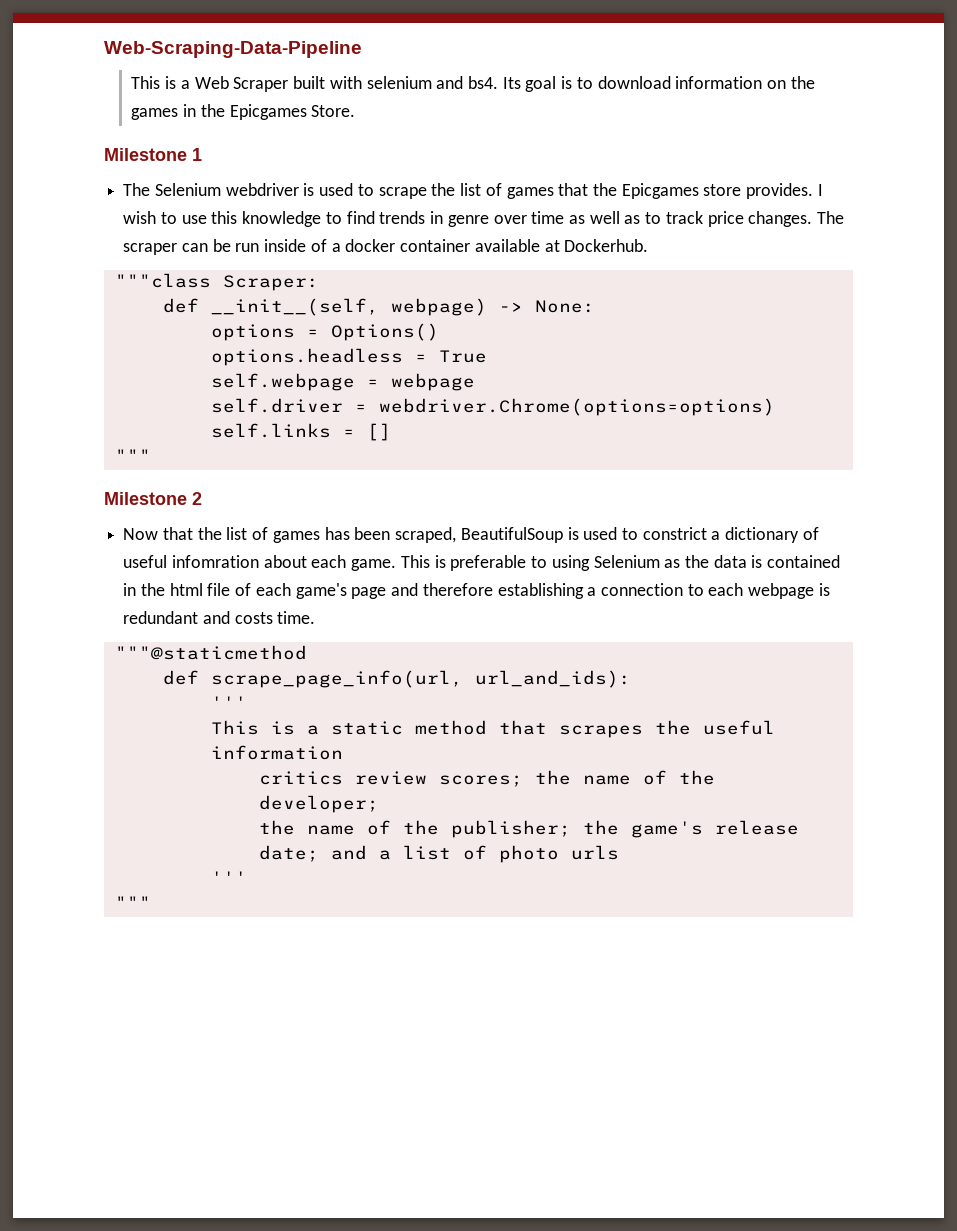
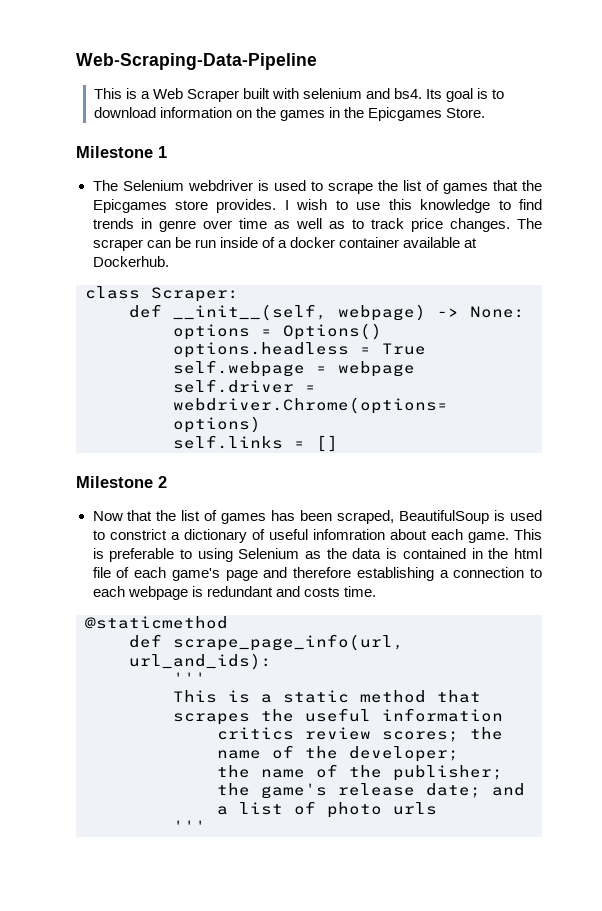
- """class Scraper:
+ class Scraper:
  self.links = []
- """
- """@staticmethod
+ @staticmethod
  the name of the publisher; the game's release date; and a list of photo urls
  '''
- """

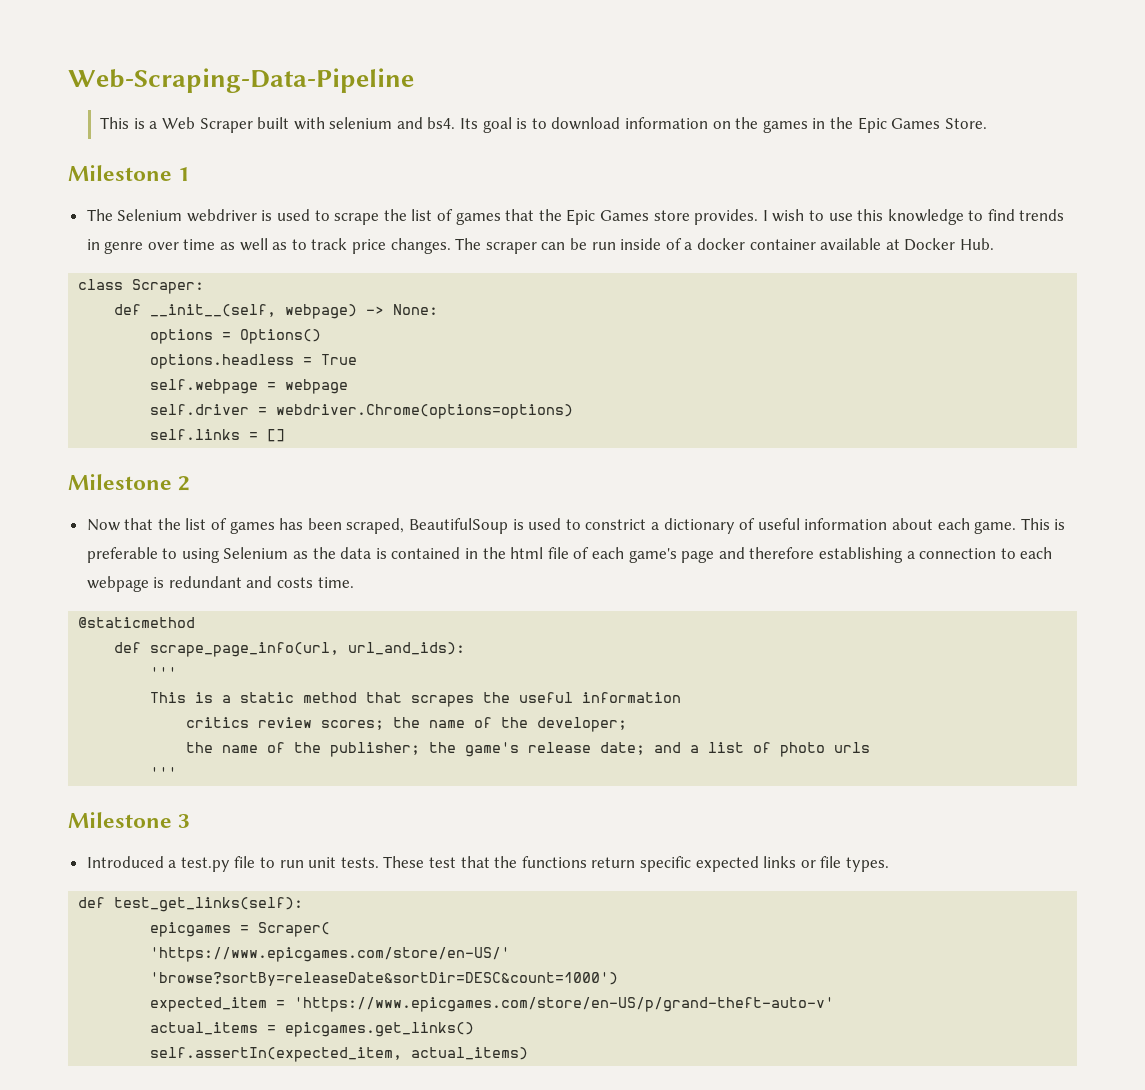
- Its goal is to download information on the games in the Epicgames Store.
+ Its goal is to download information on the games in the Epic Games Store.
- The Selenium webdriver is used to scrape the list of games that the Epicgames store provides.
+ The Selenium webdriver is used to scrape the list of games that the Epic Games store provides.
- The scraper can be run inside of a docker container available at Dockerhub.
+ The scraper can be run inside of a docker container available at Docker Hub.
- Now that the list of games has been scraped, BeautifulSoup is used to constrict a dictionary of useful infomration about each game.
+ Now that the list of games has been scraped, BeautifulSoup is used to constrict a dictionary of useful information about each game.
+ Milestone 3
+ Introduced a test.py file to run unit tests. These test that the functions return specific expected links or file types.
+ def test_get_links(self):
+ epicgames = Scraper(
+ 'https://www.epicgames.com/store/en-US/'
+ 'browse?sortBy=releaseDate&sortDir=DESC&count=1000')
+ expected_item = 'https://www.epicgames.com/store/en-US/p/grand-theft-auto-v'
+ actual_items = epicgames.get_links()
+ self.assertIn(expected_item, actual_items)

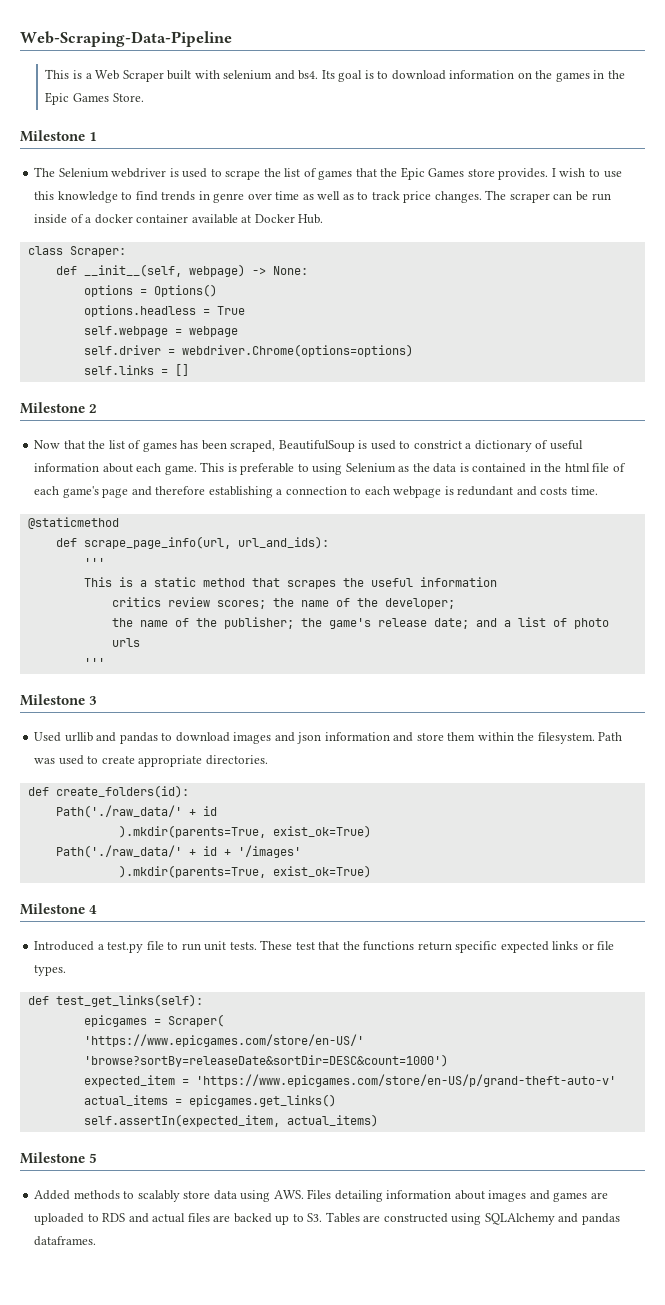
+ Used urllib and pandas to download images and json information and store them within the filesystem. Path was used to create appropriate directories.
+ def create_folders(id):
+ Path('./raw_data/' + id
+ ).mkdir(parents=True, exist_ok=True)
+ Path('./raw_data/' + id + '/images'
+ ).mkdir(parents=True, exist_ok=True)
+ Milestone 4
+ Milestone 5
+ Added methods to scalably store data using AWS. Files detailing information about images and games are uploaded to RDS and actual files are backed up to S3. Tables are constructed using SQLAlchemy and pandas dataframes.

